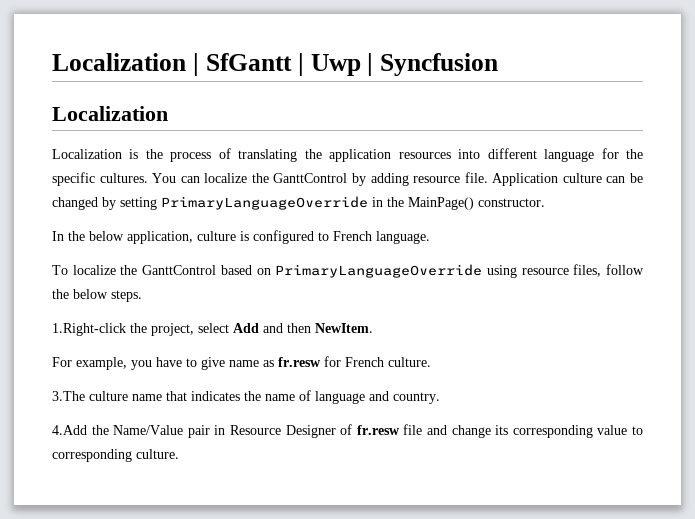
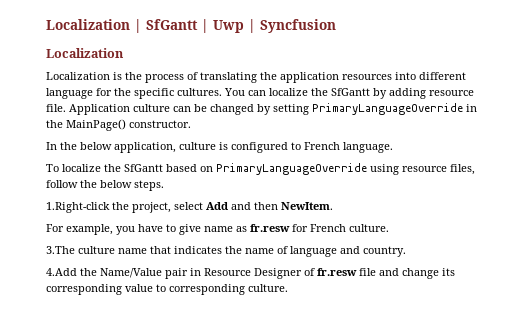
- You can localize the GanttControl by adding resource file.
+ You can localize the SfGantt by adding resource file.
- To localize the GanttControl based on PrimaryLanguageOverride using resource files, follow the below steps.
+ To localize the SfGantt based on PrimaryLanguageOverride using resource files, follow the below steps.

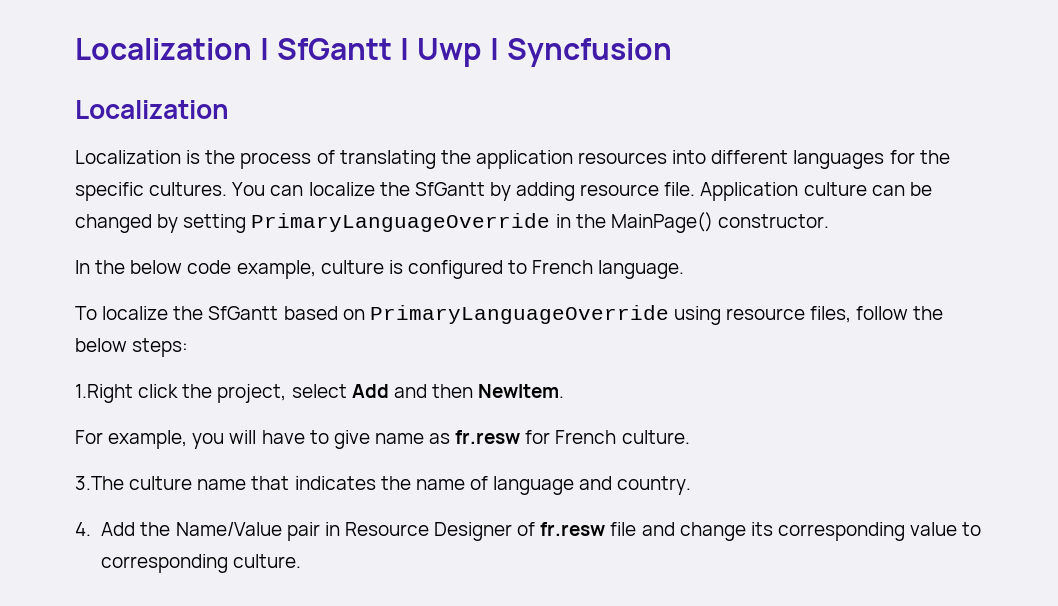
- Localization is the process of translating the application resources into different language for the specific cultures.
+ Localization is the process of translating the application resources into different languages for the specific cultures.
- In the below application, culture is configured to French language.
+ In the below code example, culture is configured to French language.
- To localize the SfGantt based on PrimaryLanguageOverride using resource files, follow the below steps.
- 1.Right-click the project, select Add and then NewItem.
+ To localize the SfGantt based on PrimaryLanguageOverride using resource files, follow the below steps:
+ 1.Right click the project, select Add and then NewItem.
- For example, you have to give name as fr.resw for French culture.
+ For example, you will have to give name as fr.resw for French culture.
- 4.Add the Name/Value pair in Resource Designer of fr.resw file and change its corresponding value to corresponding culture.
+ 4. Add the Name/Value pair in Resource Designer of fr.resw file and change its corresponding value to corresponding culture.

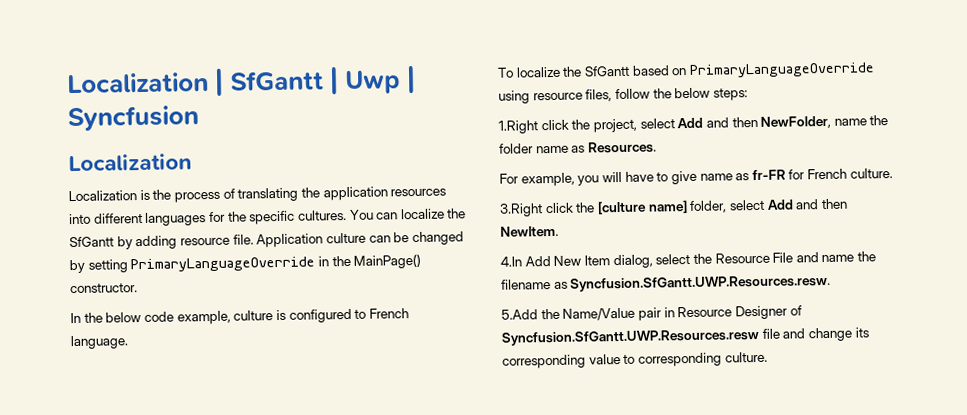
- 1.Right click the project, select Add and then NewItem.
+ 1.Right click the project, select Add and then NewFolder, name the folder name as Resources.
- For example, you will have to give name as fr.resw for French culture.
+ For example, you will have to give name as fr-FR for French culture.
- 3.The culture name that indicates the name of language and country.
- 4. Add the Name/Value pair in Resource Designer of fr.resw file and change its corresponding value to corresponding culture.
+ 3.Right click the [culture name] folder, select Add and then NewItem.
+ 4.In Add New Item dialog, select the Resource File and name the filename as Syncfusion.SfGantt.UWP.Resources.resw.
+ 5.Add the Name/Value pair in Resource Designer of Syncfusion.SfGantt.UWP.Resources.resw file and change its corresponding value to corresponding culture.

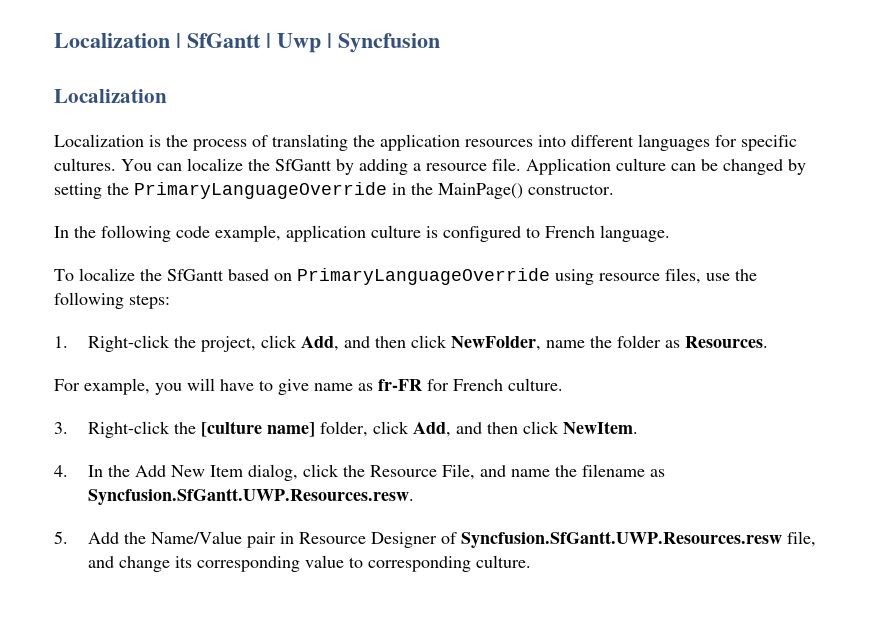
- Localization is the process of translating the application resources into different languages for the specific cultures.
+ Localization is the process of translating the application resources into different languages for specific cultures.
- You can localize the SfGantt by adding resource file.
+ You can localize the SfGantt by adding a resource file.
- Application culture can be changed by setting PrimaryLanguageOverride in the MainPage() constructor.
+ Application culture can be changed by setting the PrimaryLanguageOverride in the MainPage() constructor.
- In the below code example, culture is configured to French language.
+ In the following code example, application culture is configured to French language.
- To localize the SfGantt based on PrimaryLanguageOverride using resource files, follow the below steps:
- 1.Right click the project, select Add and then NewFolder, name the folder name as Resources.
+ To localize the SfGantt based on PrimaryLanguageOverride using resource files, use the following steps:
+ 1. Right-click the project, click Add, and then click NewFolder, name the folder as Resources.
- 3.Right click the [culture name] folder, select Add and then NewItem.
+ 3. Right-click the [culture name] folder, click Add, and then click NewItem.
- 4.In Add New Item dialog, select the Resource File and name the filename as Syncfusion.SfGantt.UWP.Resources.resw.
+ 4. In the Add New Item dialog, click the Resource File, and name the filename as Syncfusion.SfGantt.UWP.Resources.resw.
- 5.Add the Name/Value pair in Resource Designer of Syncfusion.SfGantt.UWP.Resources.resw file and change its corresponding value to corresponding culture.
+ 5. Add the Name/Value pair in Resource Designer of Syncfusion.SfGantt.UWP.Resources.resw file, and change its corresponding value to corresponding culture.

